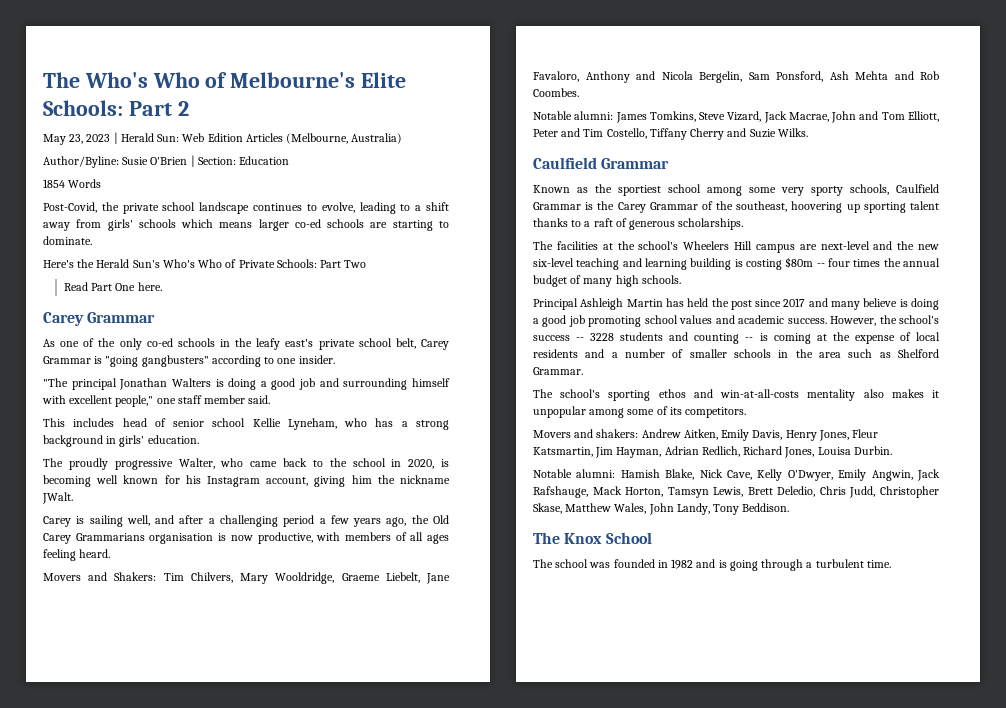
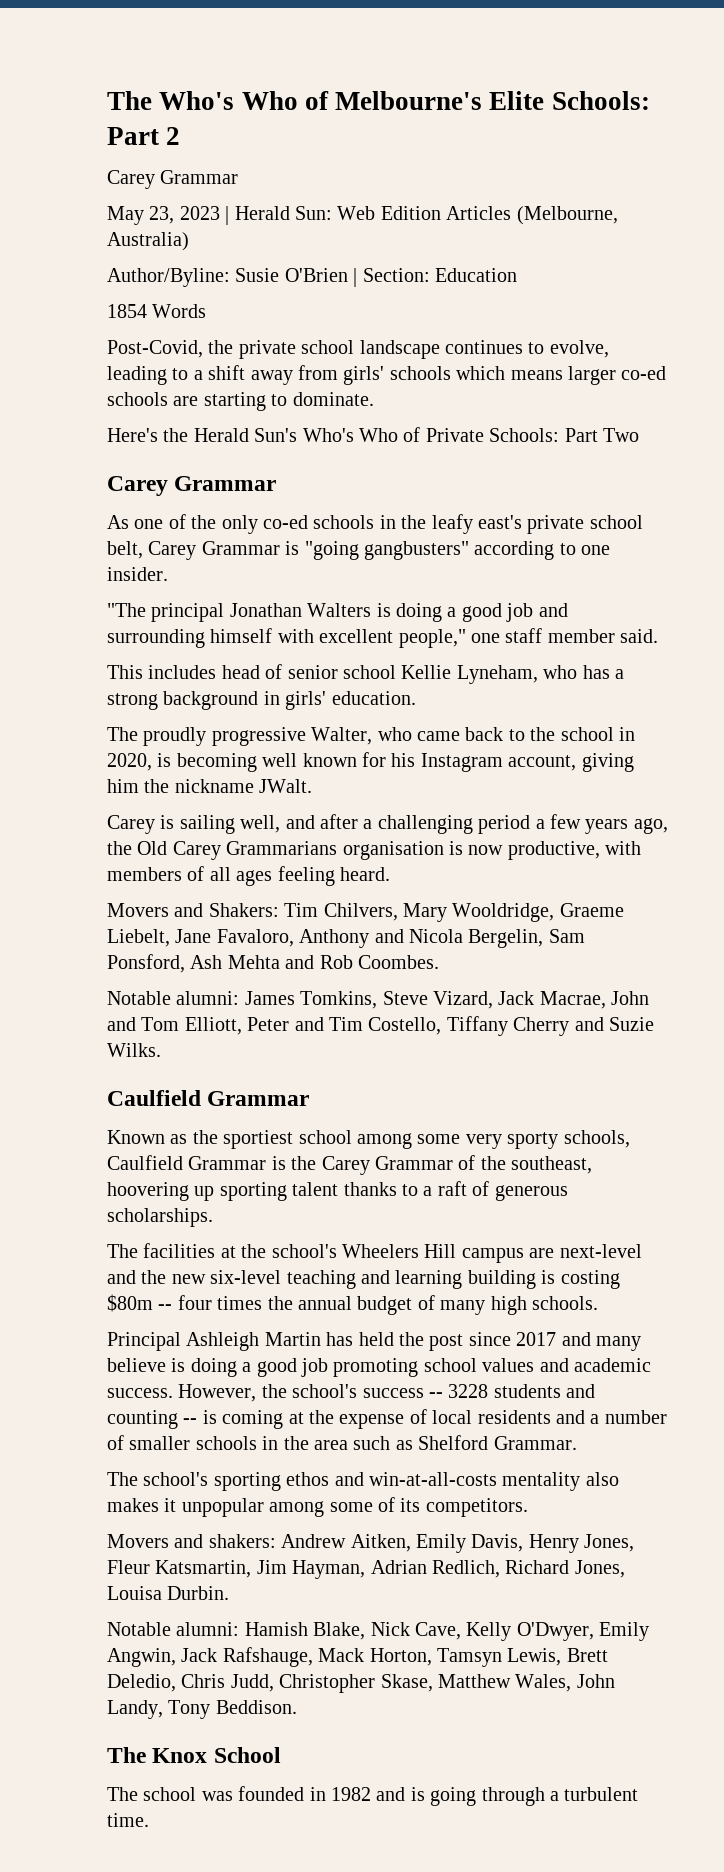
  The Who's Who of Melbourne's Elite Schools: Part 2
+ Carey Grammar
- Read Part One here.

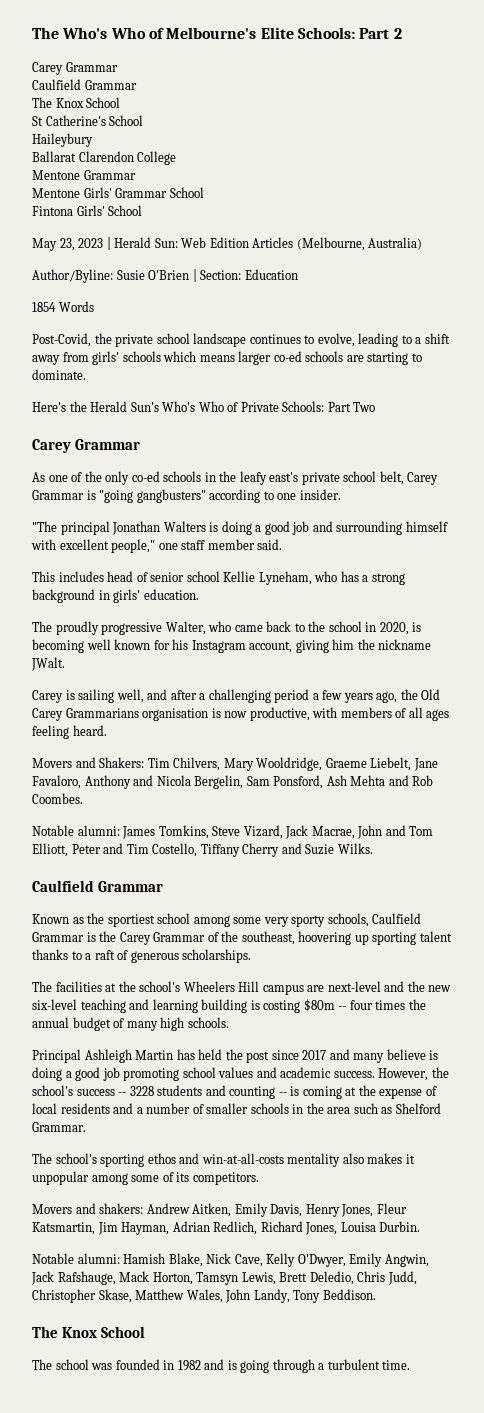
  The Who's Who of Melbourne's Elite Schools: Part 2
  Carey Grammar
+ Caulfield Grammar
+ The Knox School
+ St Catherine's School
+ Haileybury
+ Ballarat Clarendon College
+ Mentone Grammar
+ Mentone Girls' Grammar School
+ Fintona Girls' School

